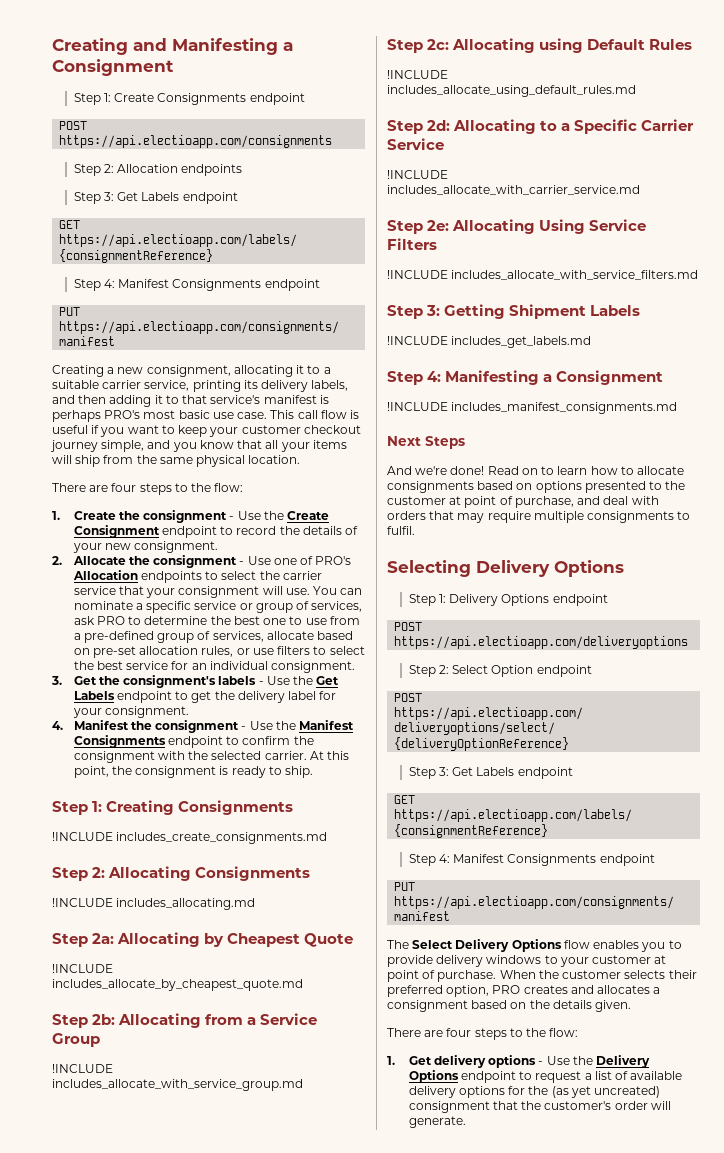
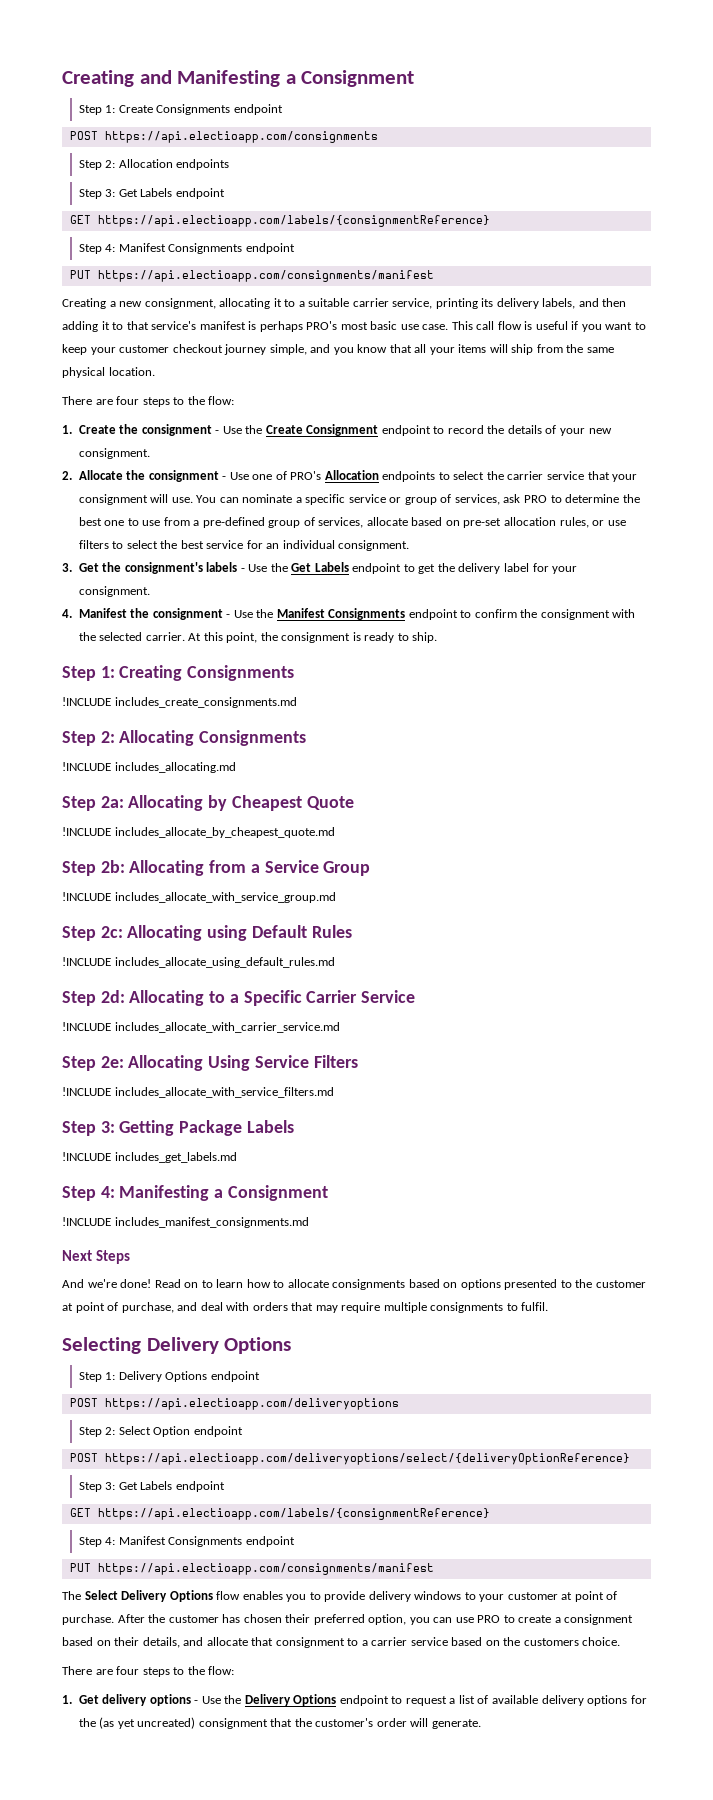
- Step 3: Getting Shipment Labels
+ Step 3: Getting Package Labels
- When the customer selects their preferred option, PRO creates and allocates a consignment based on the details given.
+ After the customer has chosen their preferred option, you can use PRO to create a consignment based on their details, and allocate that consignment to a carrier service based on the customers choice.

